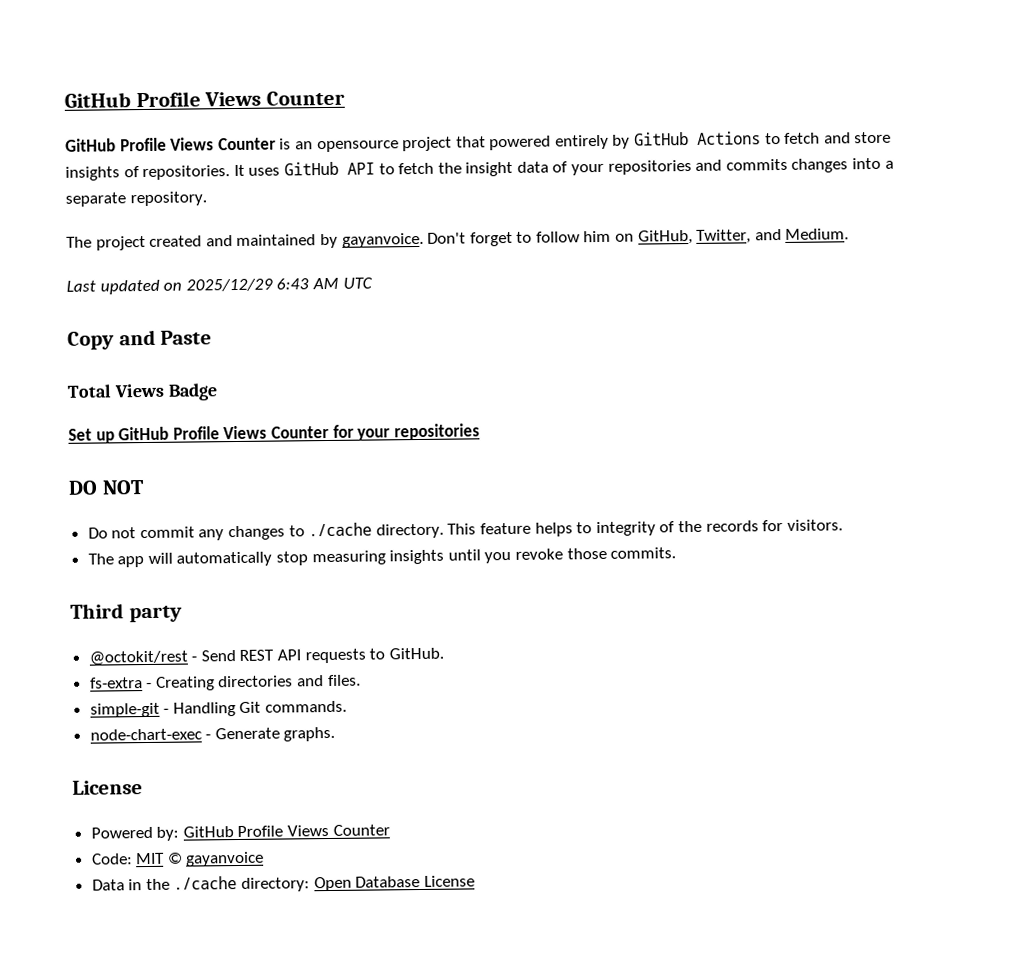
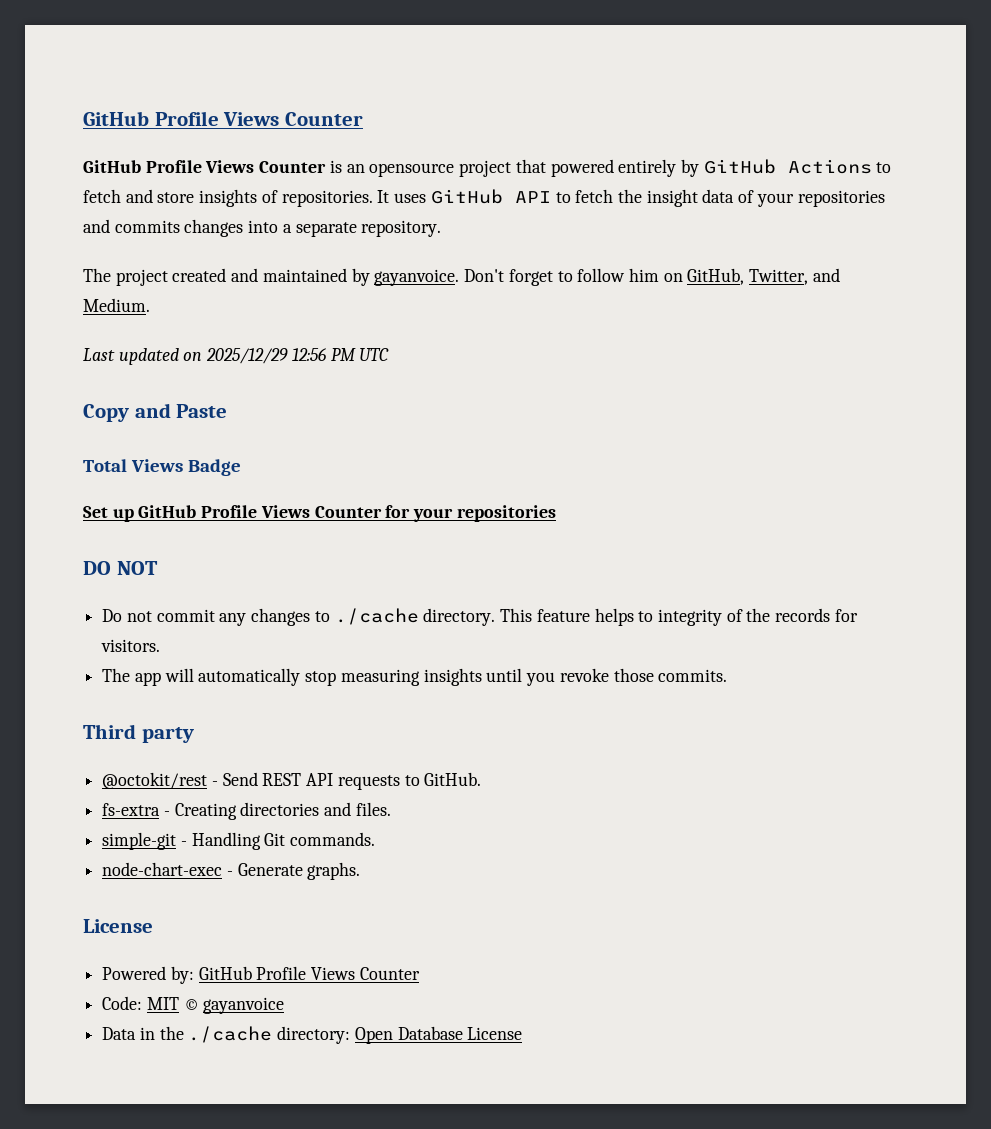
- Last updated on 2025/12/29 6:43 AM UTC
+ Last updated on 2025/12/29 12:56 PM UTC

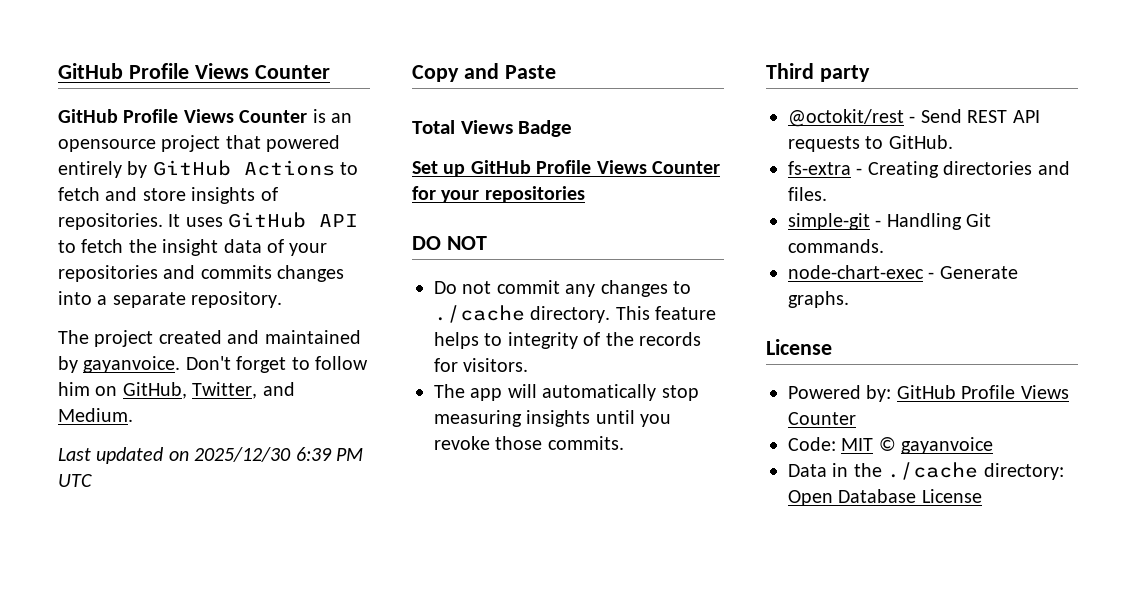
- Last updated on 2025/12/29 12:56 PM UTC
+ Last updated on 2025/12/30 6:39 PM UTC

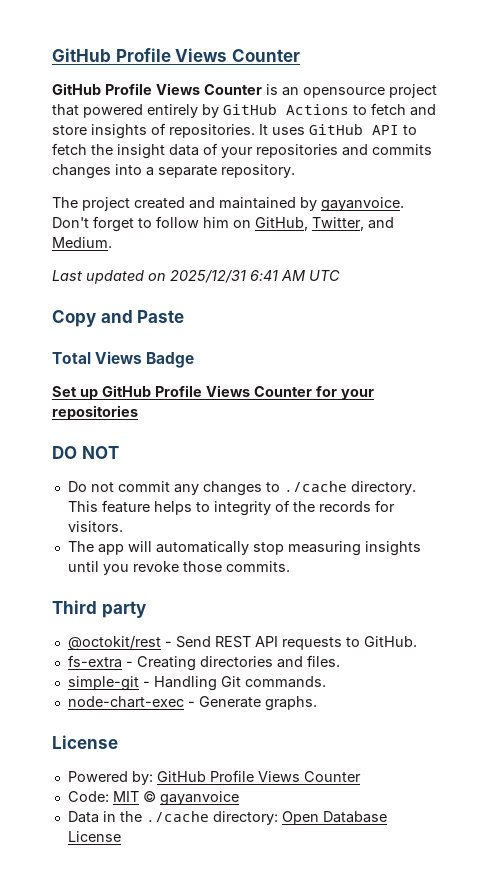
- Last updated on 2025/12/30 6:39 PM UTC
+ Last updated on 2025/12/31 6:41 AM UTC

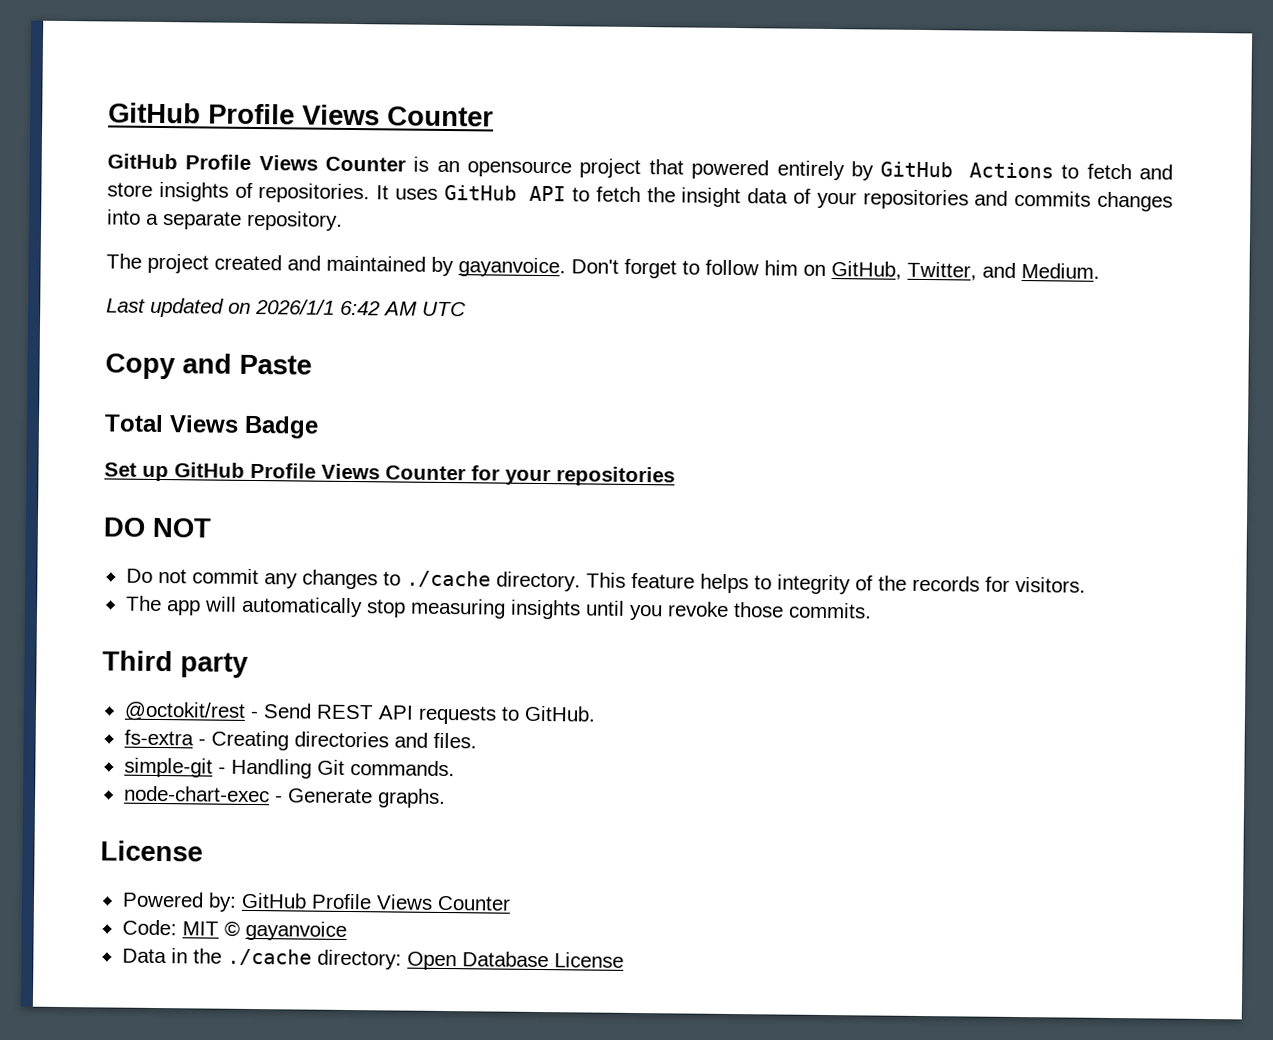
- Last updated on 2025/12/31 6:41 AM UTC
+ Last updated on 2026/1/1 6:42 AM UTC

